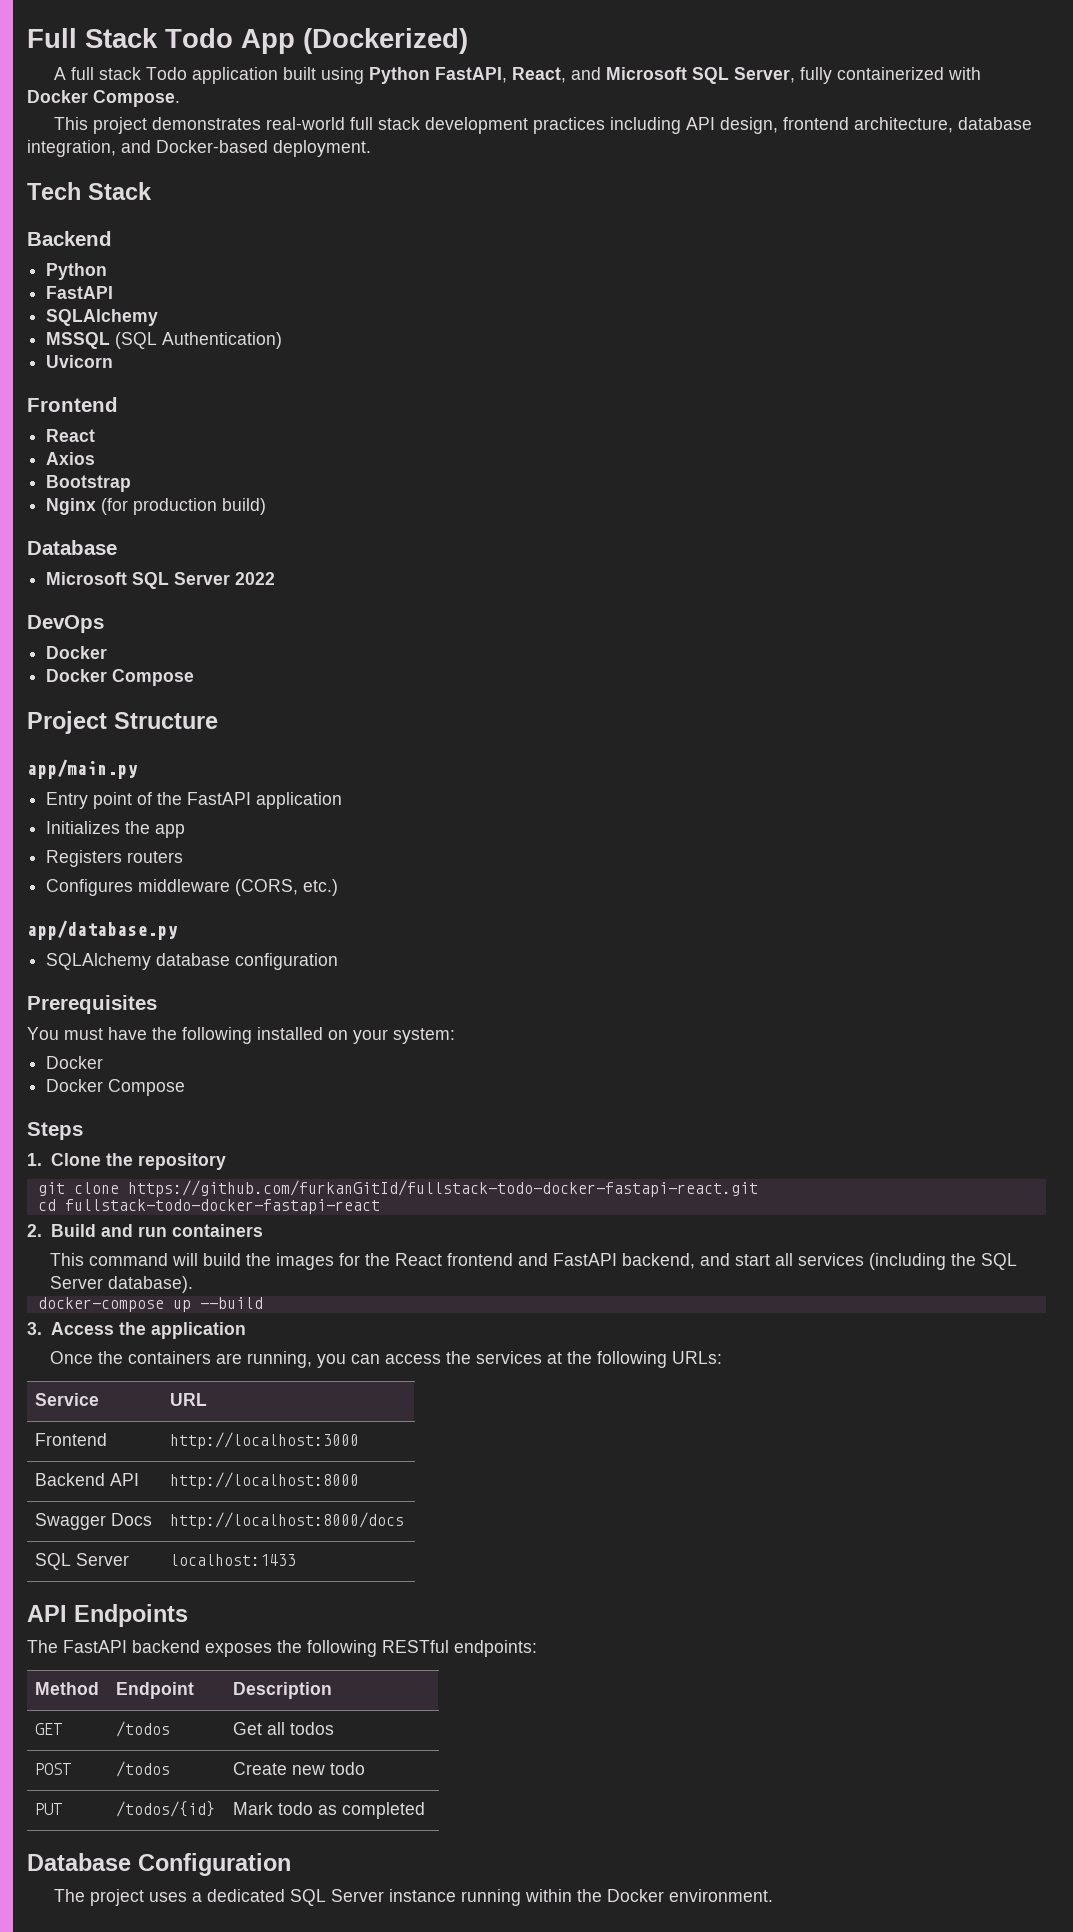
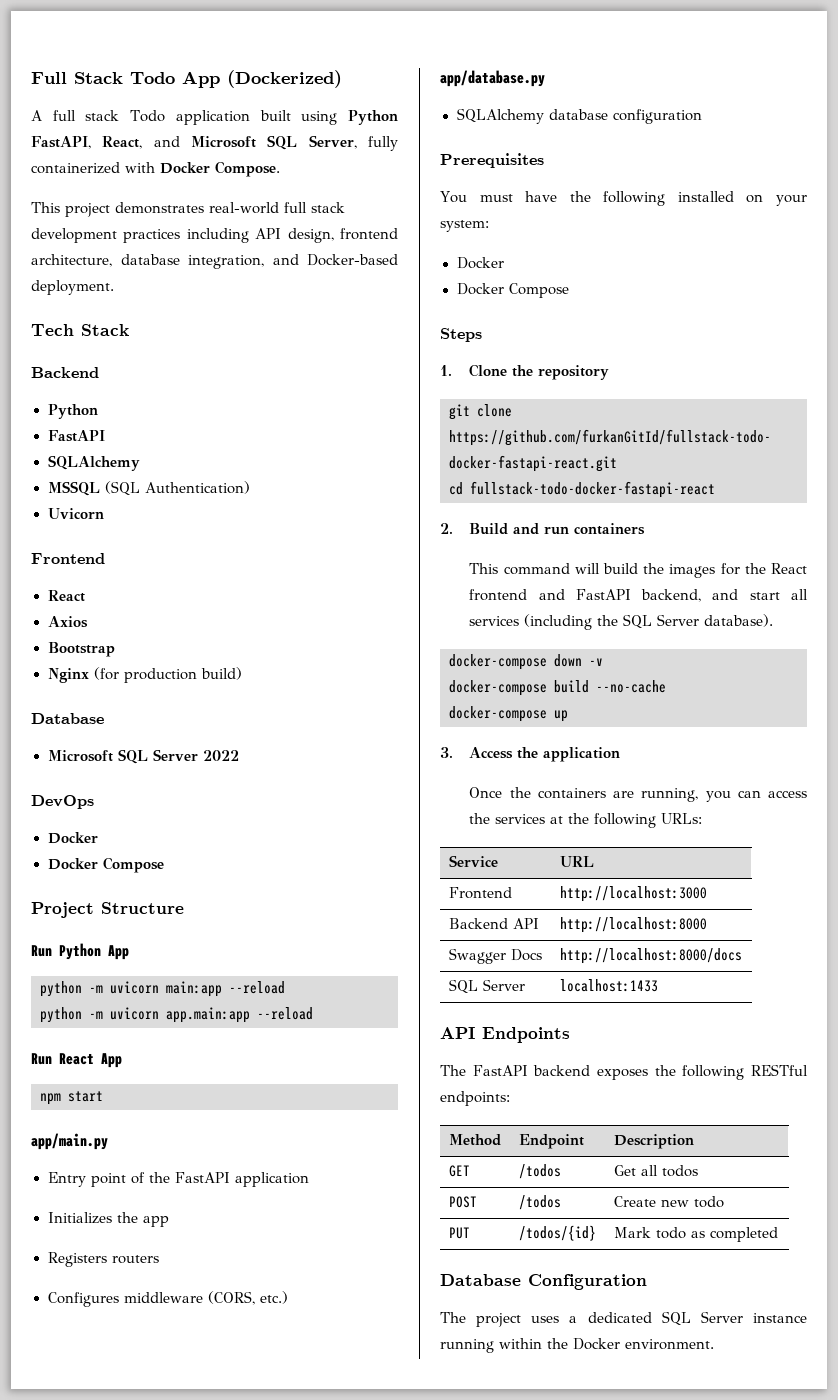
+ Run Python App
+ python -m uvicorn main:app --reload
+ python -m uvicorn app.main:app --reload
+ Run React App
+ npm start
+ docker-compose down -v
+ docker-compose build --no-cache
- docker-compose up --build
+ docker-compose up

